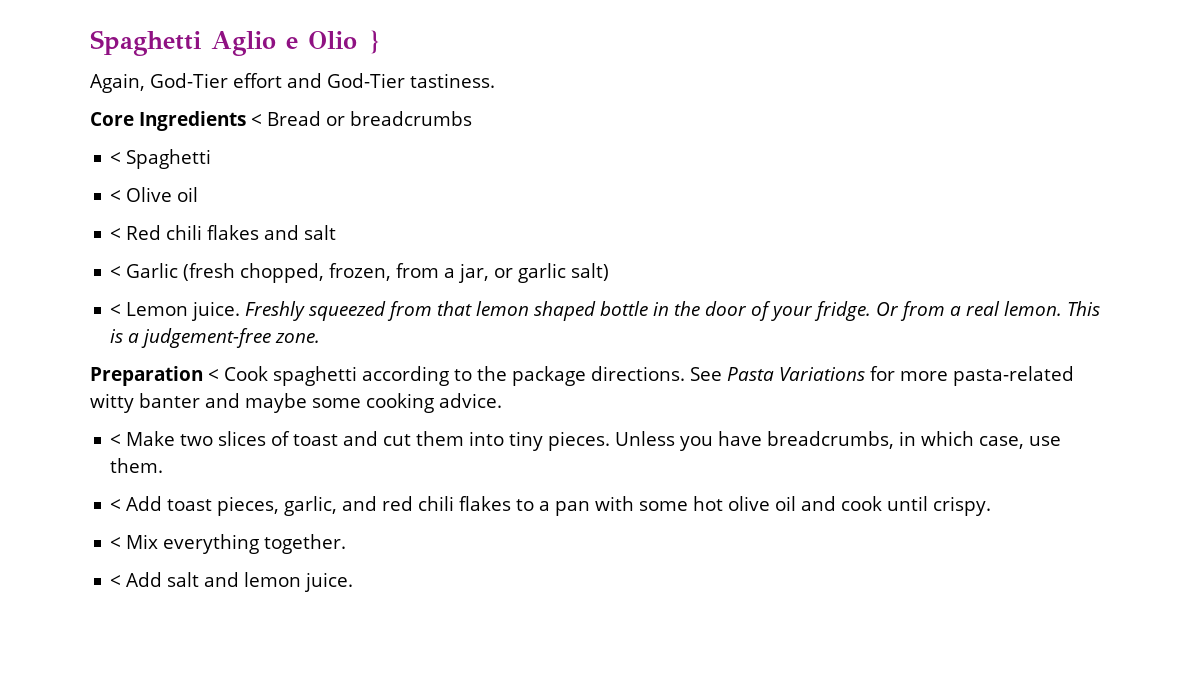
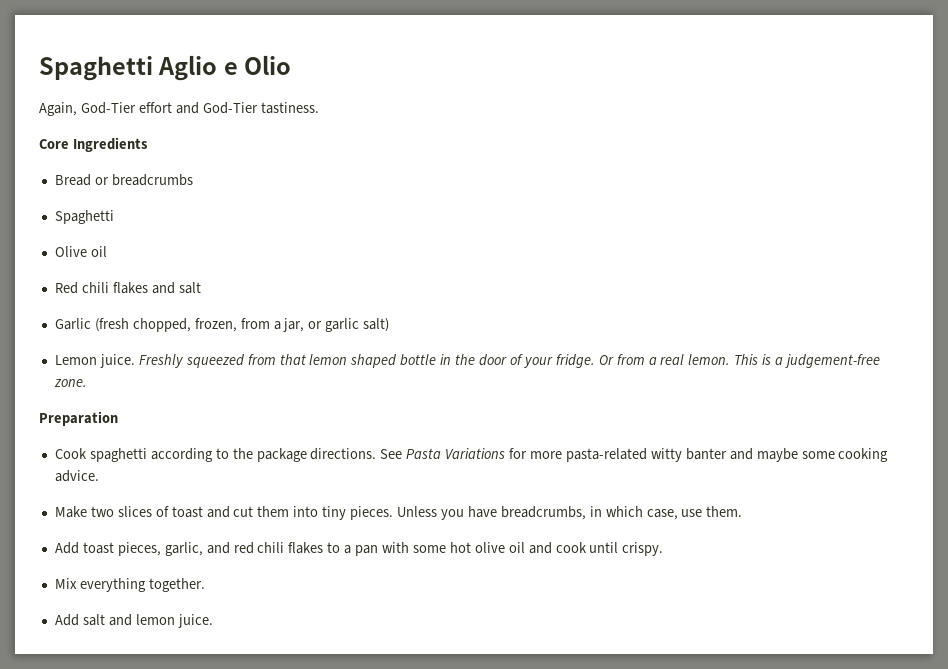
- Spaghetti Aglio e Olio }
+ Spaghetti Aglio e Olio
- Core Ingredients < Bread or breadcrumbs
- < Spaghetti
+ Core Ingredients
+ Bread or breadcrumbs
+ Spaghetti
- < Olive oil
+ Olive oil
- < Red chili flakes and salt
+ Red chili flakes and salt
- < Garlic (fresh chopped, frozen, from a jar, or garlic salt)
+ Garlic (fresh chopped, frozen, from a jar, or garlic salt)
- < Lemon juice.
+ Lemon juice.
- Preparation < Cook spaghetti according to the package directions.
+ Preparation
+ Cook spaghetti according to the package directions.
- < Make two slices of toast and cut them into tiny pieces.
+ Make two slices of toast and cut them into tiny pieces.
- < Add toast pieces, garlic, and red chili flakes to a pan with some hot olive oil and cook until crispy.
+ Add toast pieces, garlic, and red chili flakes to a pan with some hot olive oil and cook until crispy.
- < Mix everything together.
+ Mix everything together.
- < Add salt and lemon juice.
+ Add salt and lemon juice.

